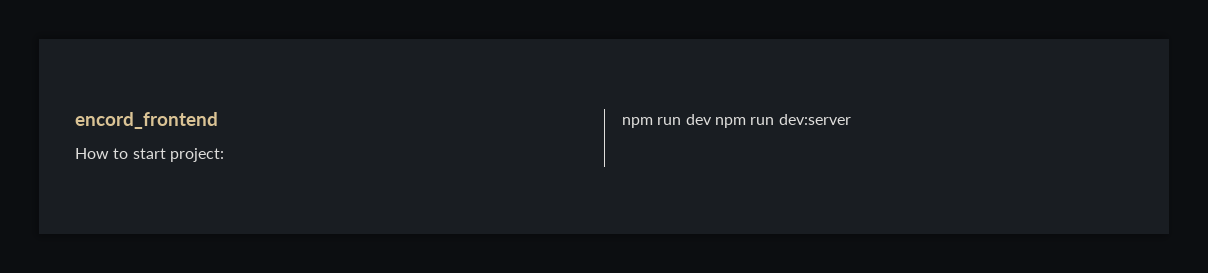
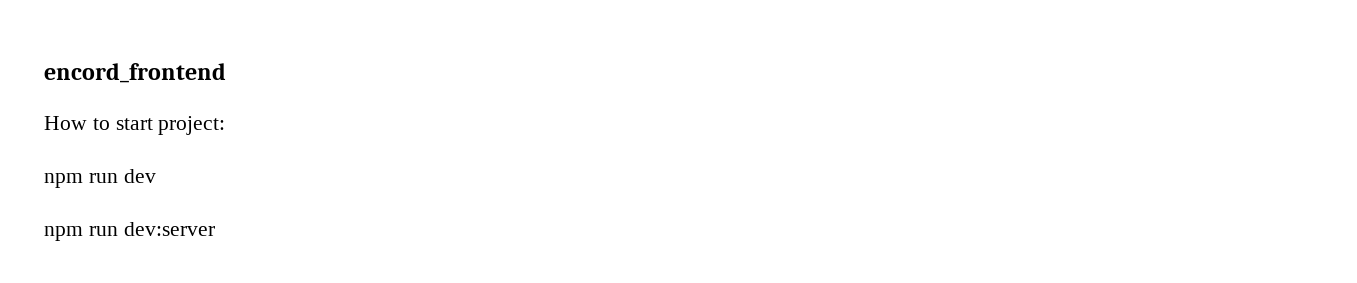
- npm run dev npm run dev:server
+ npm run dev
+ npm run dev:server

